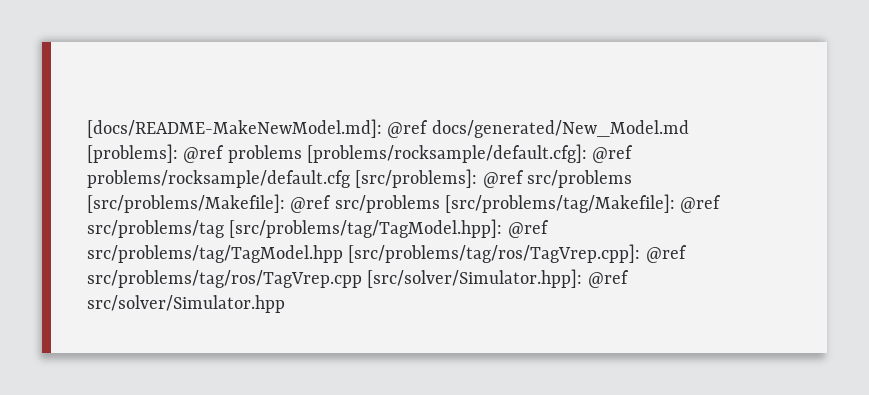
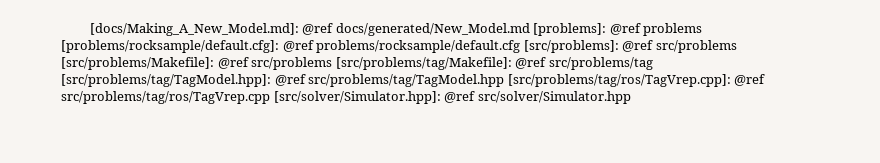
- [docs/README-MakeNewModel.md]: @ref docs/generated/New_Model.md [problems]: @ref problems [problems/rocksample/default.cfg]: @ref problems/rocksample/default.cfg [src/problems]: @ref src/problems [src/problems/Makefile]: @ref src/problems [src/problems/tag/Makefile]: @ref src/problems/tag [src/problems/tag/TagModel.hpp]: @ref src/problems/tag/TagModel.hpp [src/problems/tag/ros/TagVrep.cpp]: @ref src/problems/tag/ros/TagVrep.cpp [src/solver/Simulator.hpp]: @ref src/solver/Simulator.hpp
+ [docs/Making_A_New_Model.md]: @ref docs/generated/New_Model.md [problems]: @ref problems [problems/rocksample/default.cfg]: @ref problems/rocksample/default.cfg [src/problems]: @ref src/problems [src/problems/Makefile]: @ref src/problems [src/problems/tag/Makefile]: @ref src/problems/tag [src/problems/tag/TagModel.hpp]: @ref src/problems/tag/TagModel.hpp [src/problems/tag/ros/TagVrep.cpp]: @ref src/problems/tag/ros/TagVrep.cpp [src/solver/Simulator.hpp]: @ref src/solver/Simulator.hpp

